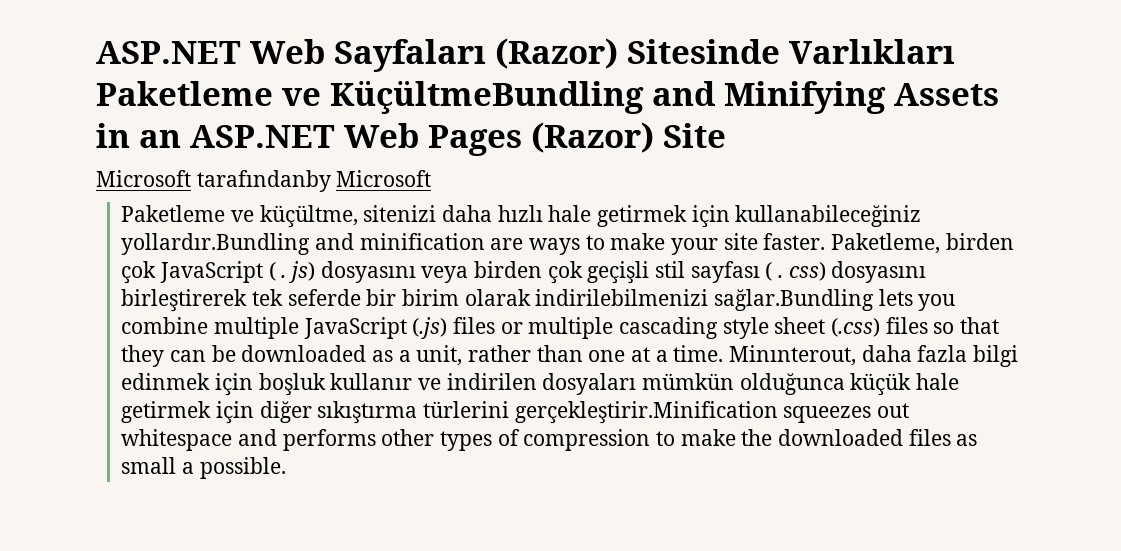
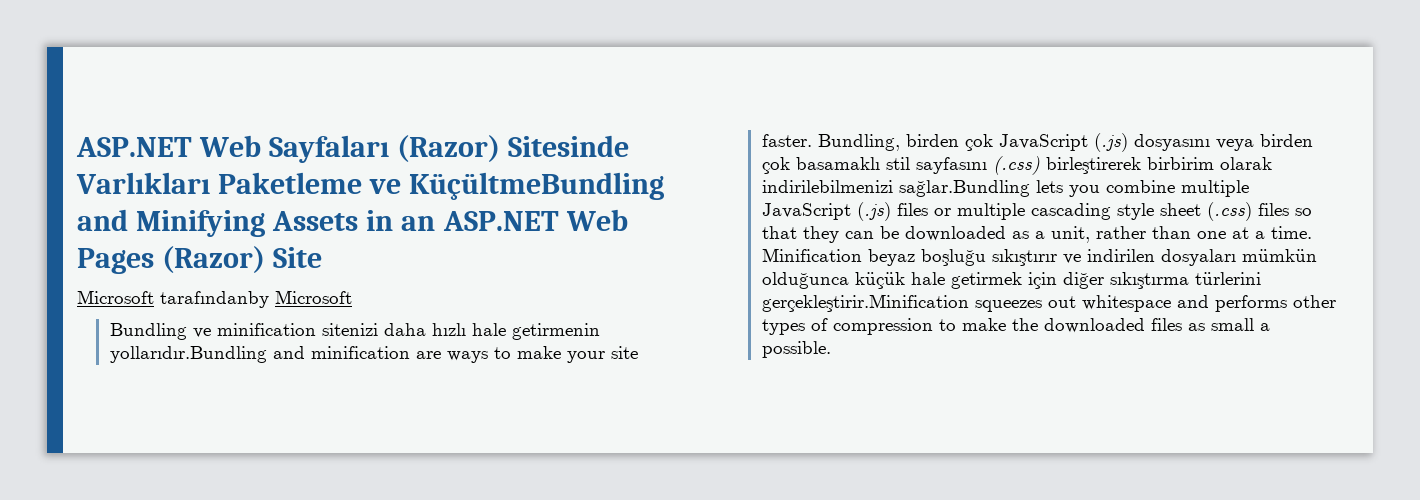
- Paketleme ve küçültme, sitenizi daha hızlı hale getirmek için kullanabileceğiniz yollardır.Bundling and minification are ways to make your site faster.
+ Bundling ve minification sitenizi daha hızlı hale getirmenin yollarıdır.Bundling and minification are ways to make your site faster.
- Paketleme, birden çok JavaScript ( . js) dosyasını veya birden çok geçişli stil sayfası ( . css) dosyasını birleştirerek tek seferde bir birim olarak indirilebilmenizi sağlar.Bundling lets you combine multiple JavaScript (.js) files or multiple cascading style sheet (.css) files so that they can be downloaded as a unit, rather than one at a time.
+ Bundling, birden çok JavaScript (.js) dosyasını veya birden çok basamaklı stil sayfasını (.css) birleştirerek birbirim olarak indirilebilmenizi sağlar.Bundling lets you combine multiple JavaScript (.js) files or multiple cascading style sheet (.css) files so that they can be downloaded as a unit, rather than one at a time.
- Minınterout, daha fazla bilgi edinmek için boşluk kullanır ve indirilen dosyaları mümkün olduğunca küçük hale getirmek için diğer sıkıştırma türlerini gerçekleştirir.Minification squeezes out whitespace and performs other types of compression to make the downloaded files as small a possible.
+ Minification beyaz boşluğu sıkıştırır ve indirilen dosyaları mümkün olduğunca küçük hale getirmek için diğer sıkıştırma türlerini gerçekleştirir.Minification squeezes out whitespace and performs other types of compression to make the downloaded files as small a possible.

